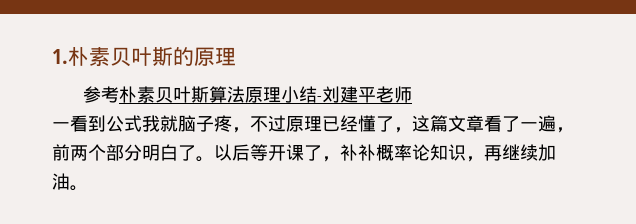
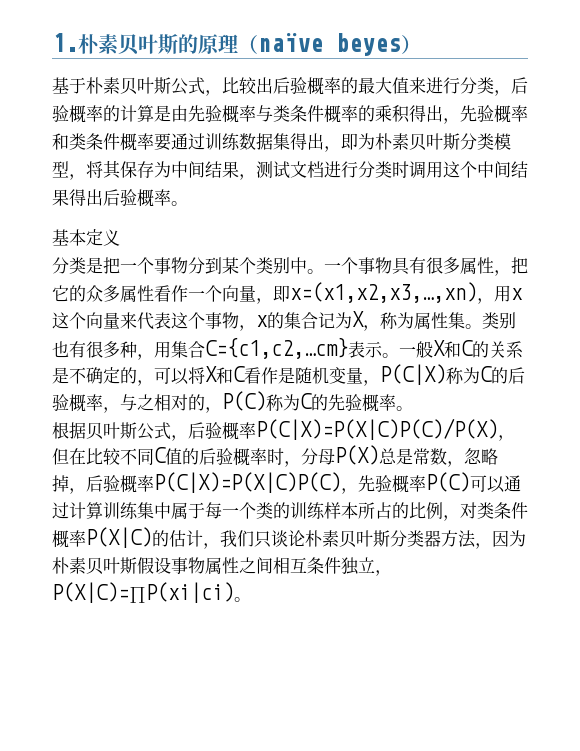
- 1.朴素贝叶斯的原理
- 参考朴素贝叶斯算法原理小结-刘建平老师
- 一看到公式我就脑子疼，不过原理已经懂了，这篇文章看了一遍，前两个部分明白了。以后等开课了，补补概率论知识，再继续加油。
+ 1.朴素贝叶斯的原理（naïve beyes）
+ 基于朴素贝叶斯公式，比较出后验概率的最大值来进行分类，后验概率的计算是由先验概率与类条件概率的乘积得出，先验概率和类条件概率要通过训练数据集得出，即为朴素贝叶斯分类模型，将其保存为中间结果，测试文档进行分类时调用这个中间结果得出后验概率。
+ 基本定义
+ 分类是把一个事物分到某个类别中。一个事物具有很多属性，把它的众多属性看作一个向量，即x=(x1,x2,x3,…,xn)，用x这个向量来代表这个事物，x的集合记为X，称为属性集。类别也有很多种，用集合C={c1,c2,…cm}表示。一般X和C的关系是不确定的，可以将X和C看作是随机变量，P(C|X)称为C的后验概率，与之相对的，P(C)称为C的先验概率。
+ 根据贝叶斯公式，后验概率P(C|X)=P(X|C)P(C)/P(X)，但在比较不同C值的后验概率时，分母P(X)总是常数，忽略掉，后验概率P(C|X)=P(X|C)P(C)，先验概率P(C)可以通过计算训练集中属于每一个类的训练样本所占的比例，对类条件概率P(X|C)的估计，我们只谈论朴素贝叶斯分类器方法，因为朴素贝叶斯假设事物属性之间相互条件独立，P(X|C)=∏P(xi|ci)。

